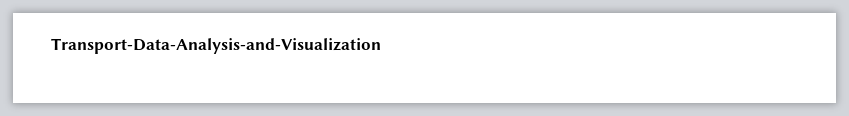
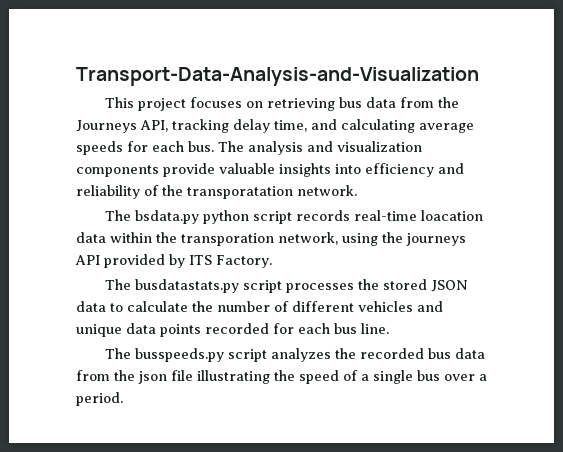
+ This project focuses on retrieving bus data from the Journeys API, tracking delay time, and calculating average speeds for each bus. The analysis and visualization components provide valuable insights into efficiency and reliability of the transporatation network.
+ The bsdata.py python script records real-time loacation data within the transporation network, using the journeys API provided by ITS Factory.
+ The busdatastats.py script processes the stored JSON data to calculate the number of different vehicles and unique data points recorded for each bus line.
+ The busspeeds.py script analyzes the recorded bus data from the json file illustrating the speed of a single bus over a period.

